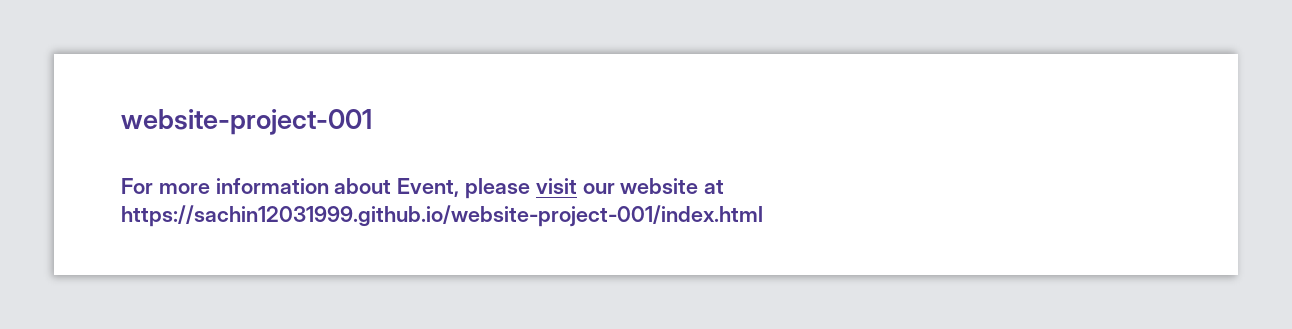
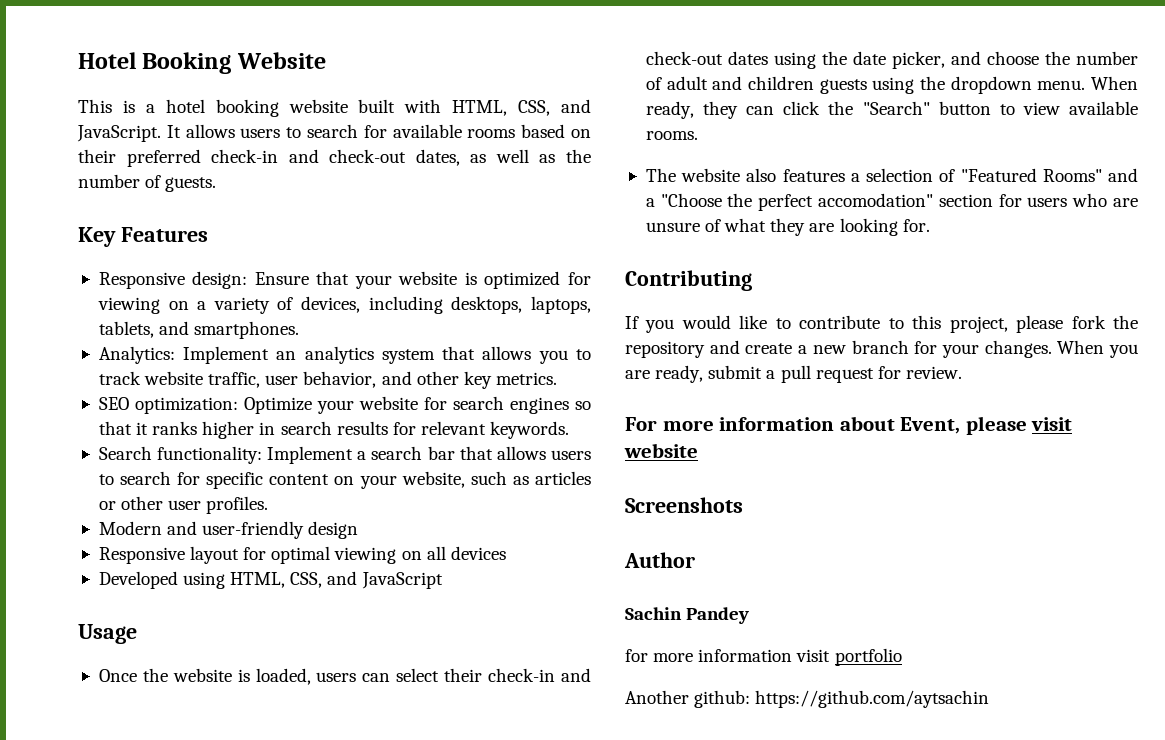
- website-project-001
+ Hotel Booking Website
+ This is a hotel booking website built with HTML, CSS, and JavaScript. It allows users to search for available rooms based on their preferred check-in and check-out dates, as well as the number of guests.
+ Key Features
+ Responsive design: Ensure that your website is optimized for viewing on a variety of devices, including desktops, laptops, tablets, and smartphones.
+ Analytics: Implement an analytics system that allows you to track website traffic, user behavior, and other key metrics.
+ SEO optimization: Optimize your website for search engines so that it ranks higher in search results for relevant keywords.
+ Search functionality: Implement a search bar that allows users to search for specific content on your website, such as articles or other user profiles.
+ Modern and user-friendly design
+ Responsive layout for optimal viewing on all devices
+ Developed using HTML, CSS, and JavaScript
+ Usage
+ Once the website is loaded, users can select their check-in and check-out dates using the date picker, and choose the number of adult and children guests using the dropdown menu. When ready, they can click the "Search" button to view available rooms.
+ The website also features a selection of "Featured Rooms" and a "Choose the perfect accomodation" section for users who are unsure of what they are looking for.
+ Contributing
+ If you would like to contribute to this project, please fork the repository and create a new branch for your changes. When you are ready, submit a pull request for review.
- For more information about Event, please visit our website at https://sachin12031999.github.io/website-project-001/index.html
+ For more information about Event, please visit website
+ Screenshots
+ Author
+ Sachin Pandey
+ for more information visit portfolio
+ Another github: https://github.com/aytsachin

